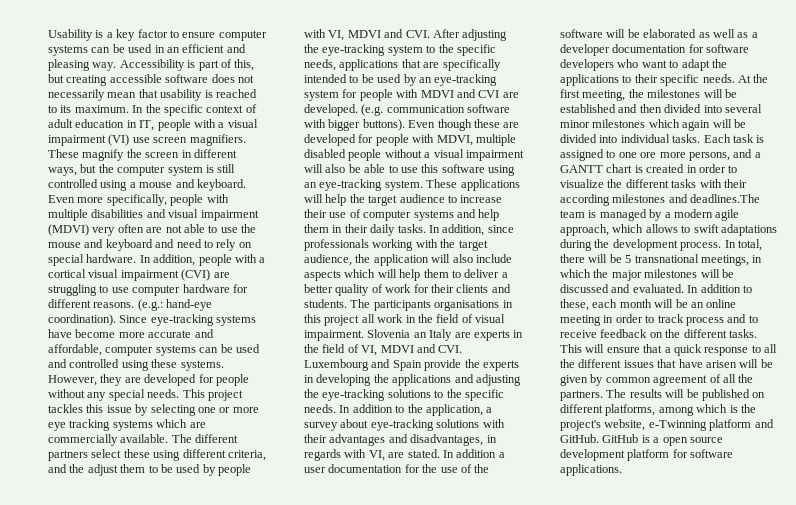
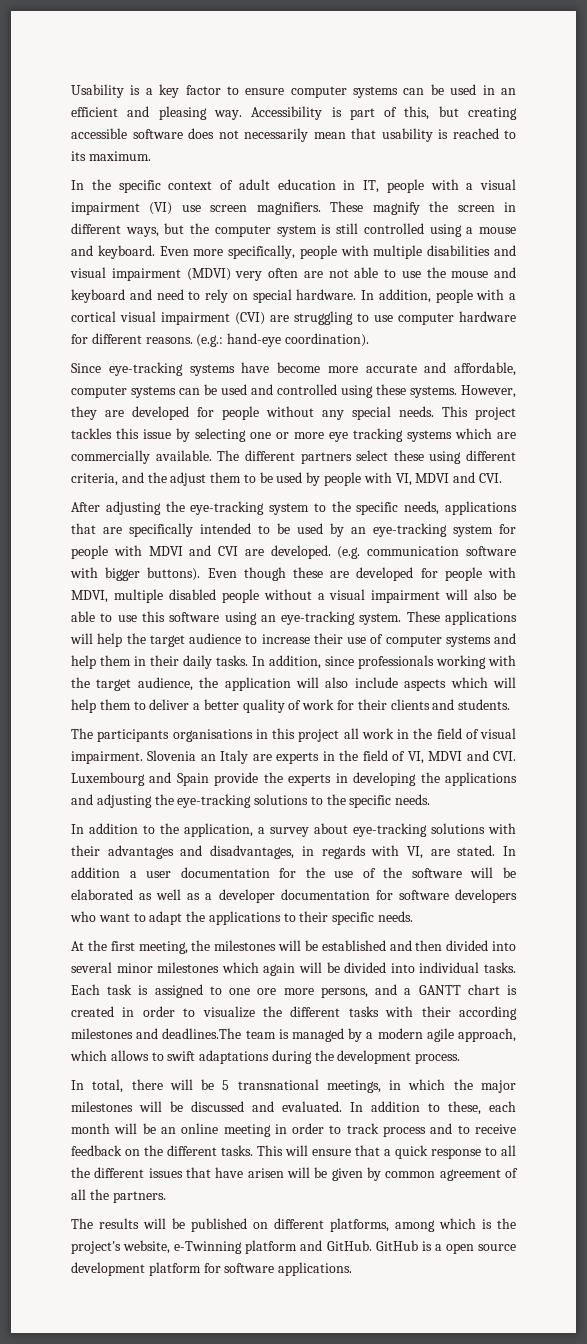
- Accessibility is part of this, but creating accessible software does not necessarily mean that usability is reached to its maximum. In the specific context of adult education in IT, people with a visual impairment (VI) use screen magnifiers.
+ Accessibility is part of this, but creating accessible software does not necessarily mean that usability is reached to its maximum.
+ In the specific context of adult education in IT, people with a visual impairment (VI) use screen magnifiers.
- (e.g.: hand-eye coordination). Since eye-tracking systems have become more accurate and affordable, computer systems can be used and controlled using these systems.
+ (e.g.: hand-eye coordination).
+ Since eye-tracking systems have become more accurate and affordable, computer systems can be used and controlled using these systems.
- The different partners select these using different criteria, and the adjust them to be used by people with VI, MDVI and CVI. After adjusting the eye-tracking system to the specific needs, applications that are specifically intended to be used by an eye-tracking system for people with MDVI and CVI are developed.
+ The different partners select these using different criteria, and the adjust them to be used by people with VI, MDVI and CVI.
+ After adjusting the eye-tracking system to the specific needs, applications that are specifically intended to be used by an eye-tracking system for people with MDVI and CVI are developed.
- In addition, since professionals working with the target audience, the application will also include aspects which will help them to deliver a better quality of work for their clients and students. The participants organisations in this project all work in the field of visual impairment.
+ In addition, since professionals working with the target audience, the application will also include aspects which will help them to deliver a better quality of work for their clients and students.
+ The participants organisations in this project all work in the field of visual impairment.
- Slovenia an Italy are experts in the field of VI, MDVI and CVI. Luxembourg and Spain provide the experts in developing the applications and adjusting the eye-tracking solutions to the specific needs. In addition to the application, a survey about eye-tracking solutions with their advantages and disadvantages, in regards with VI, are stated.
+ Slovenia an Italy are experts in the field of VI, MDVI and CVI. Luxembourg and Spain provide the experts in developing the applications and adjusting the eye-tracking solutions to the specific needs.
+ In addition to the application, a survey about eye-tracking solutions with their advantages and disadvantages, in regards with VI, are stated.
- In addition a user documentation for the use of the software will be elaborated as well as a developer documentation for software developers who want to adapt the applications to their specific needs. At the first meeting, the milestones will be established and then divided into several minor milestones which again will be divided into individual tasks.
+ In addition a user documentation for the use of the software will be elaborated as well as a developer documentation for software developers who want to adapt the applications to their specific needs.
+ At the first meeting, the milestones will be established and then divided into several minor milestones which again will be divided into individual tasks.
- Each task is assigned to one ore more persons, and a GANTT chart is created in order to visualize the different tasks with their according milestones and deadlines.The team is managed by a modern agile approach, which allows to swift adaptations during the development process. In total, there will be 5 transnational meetings, in which the major milestones will be discussed and evaluated.
+ Each task is assigned to one ore more persons, and a GANTT chart is created in order to visualize the different tasks with their according milestones and deadlines.The team is managed by a modern agile approach, which allows to swift adaptations during the development process.
+ In total, there will be 5 transnational meetings, in which the major milestones will be discussed and evaluated.
- This will ensure that a quick response to all the different issues that have arisen will be given by common agreement of all the partners. The results will be published on different platforms, among which is the project's website, e-Twinning platform and GitHub.
+ This will ensure that a quick response to all the different issues that have arisen will be given by common agreement of all the partners.
+ The results will be published on different platforms, among which is the project's website, e-Twinning platform and GitHub.

